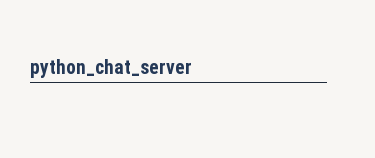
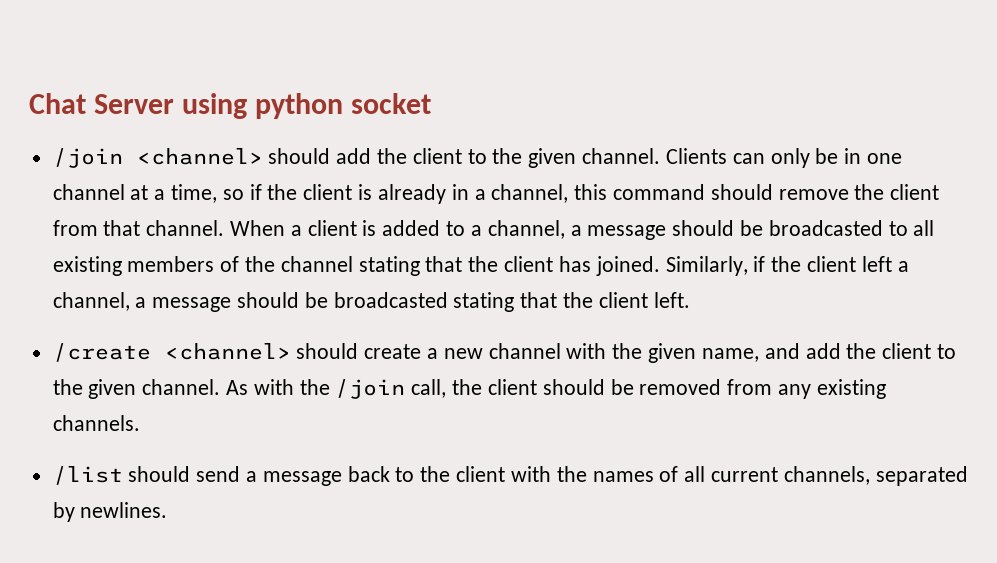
- python_chat_server
+ Chat Server using python socket
+ /join <channel> should add the client to the given channel. Clients can only be in one channel at a time, so if the client is already in a channel, this command should remove the client from that channel. When a client is added to a channel, a message should be broadcasted to all existing members of the channel stating that the client has joined. Similarly, if the client left a channel, a message should be broadcasted stating that the client left.
+ /create <channel> should create a new channel with the given name, and add the client to the given channel. As with the /join call, the client should be removed from any existing channels.
+ /list should send a message back to the client with the names of all current channels, separated by newlines.

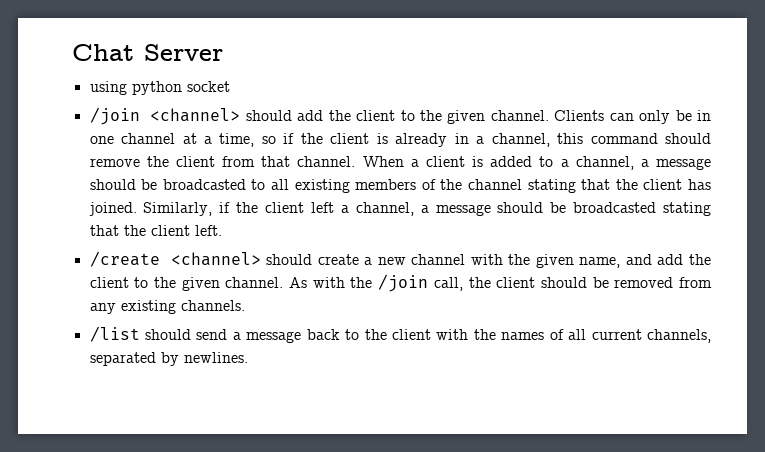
- Chat Server using python socket
+ Chat Server
+ using python socket

